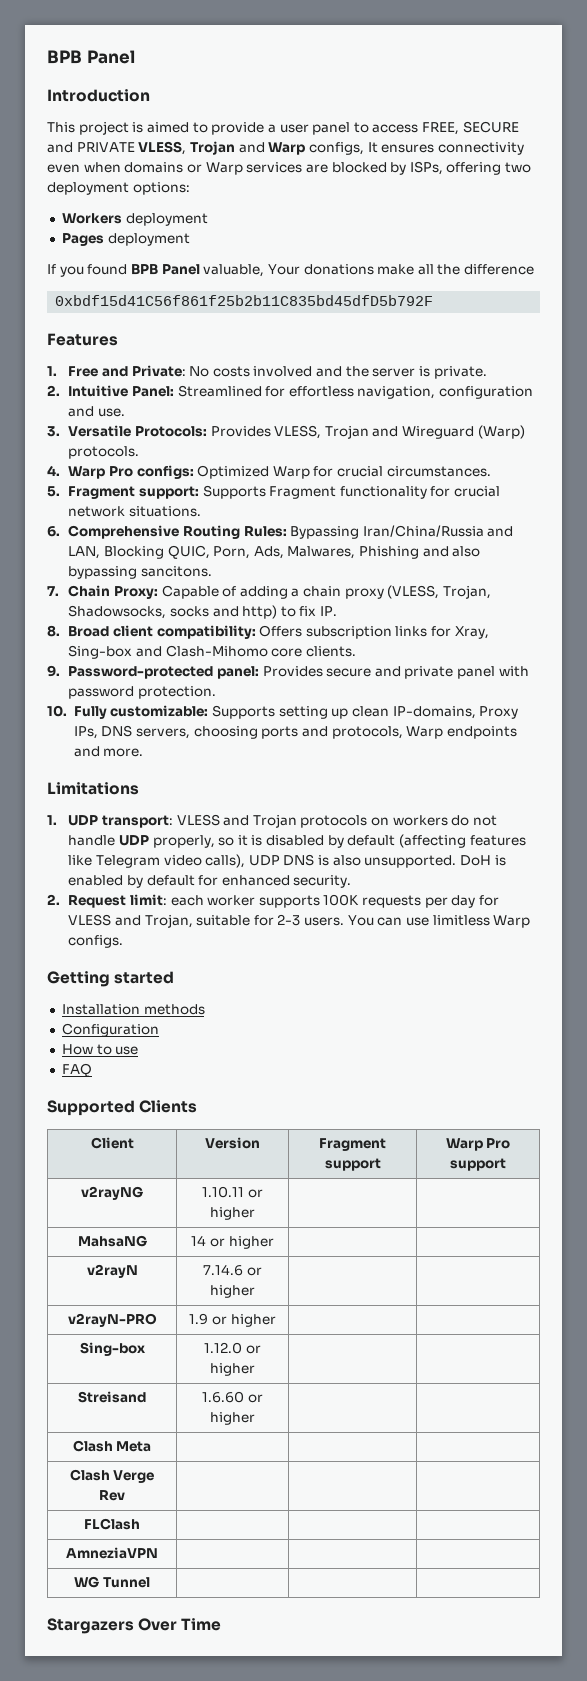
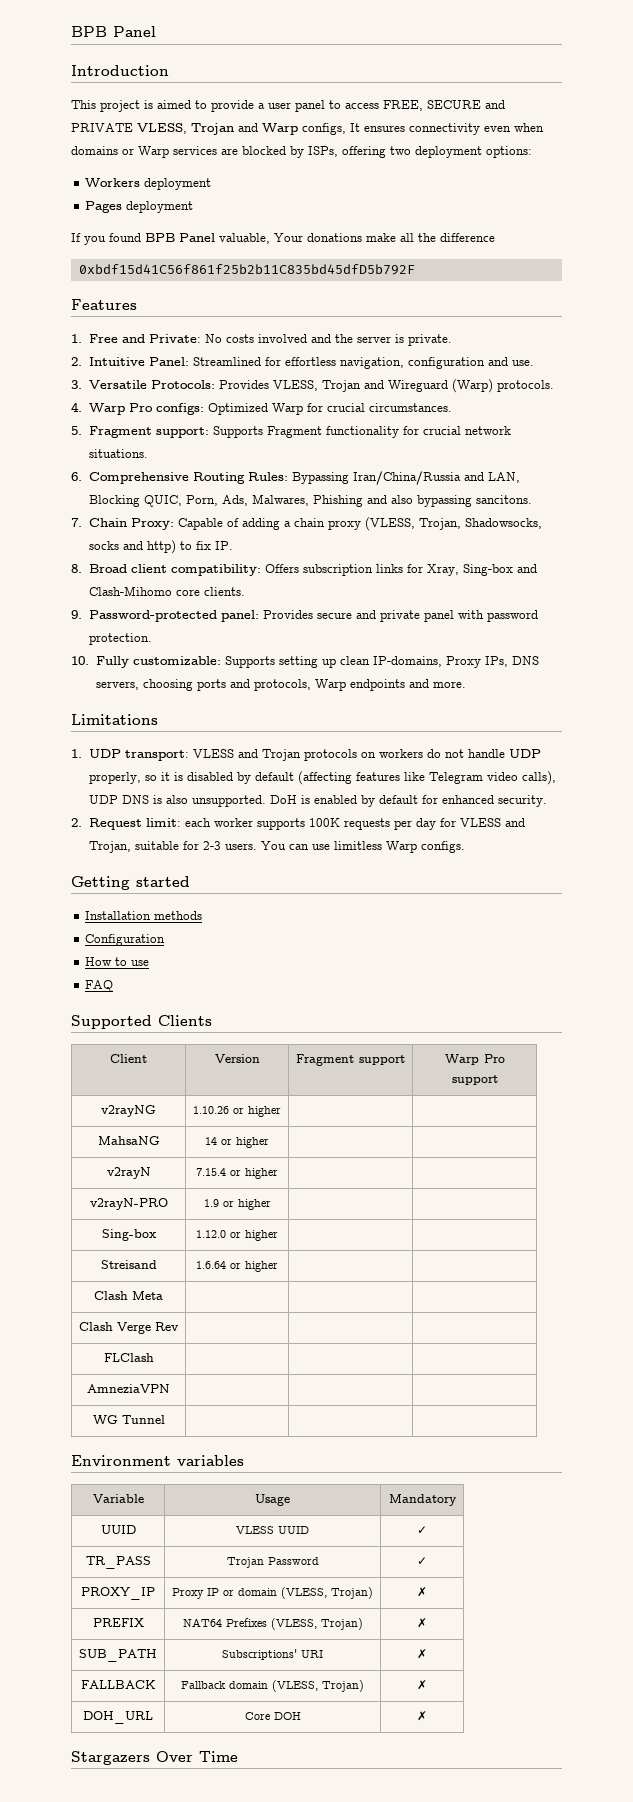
- v2rayNG | 1.10.11 or higher | |
+ v2rayNG | 1.10.26 or higher | |
- v2rayN | 7.14.6 or higher | |
+ v2rayN | 7.15.4 or higher | |
- Streisand | 1.6.60 or higher | |
+ Streisand | 1.6.64 or higher | |
+ Environment variables
+ Variable | Usage | Mandatory
+ UUID | VLESS UUID | ✓
+ TR_PASS | Trojan Password | ✓
+ PROXY_IP | Proxy IP or domain (VLESS, Trojan) | ✗
+ PREFIX | NAT64 Prefixes (VLESS, Trojan) | ✗
+ SUB_PATH | Subscriptions' URI | ✗
+ FALLBACK | Fallback domain (VLESS, Trojan) | ✗
+ DOH_URL | Core DOH | ✗

